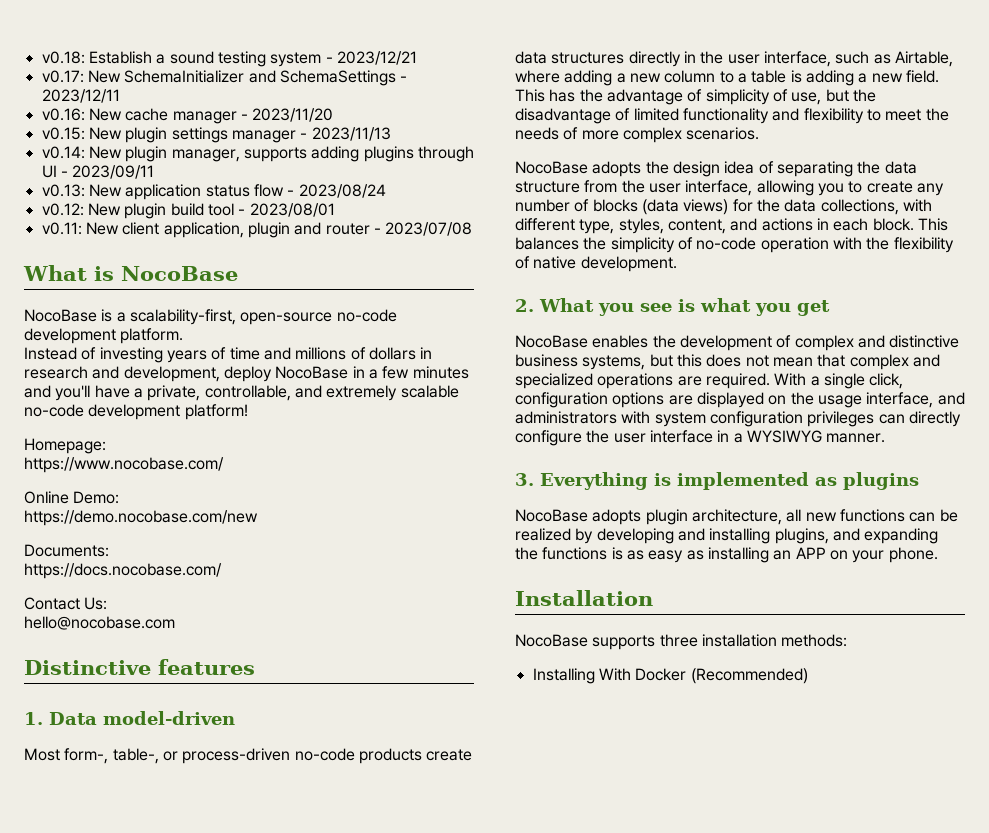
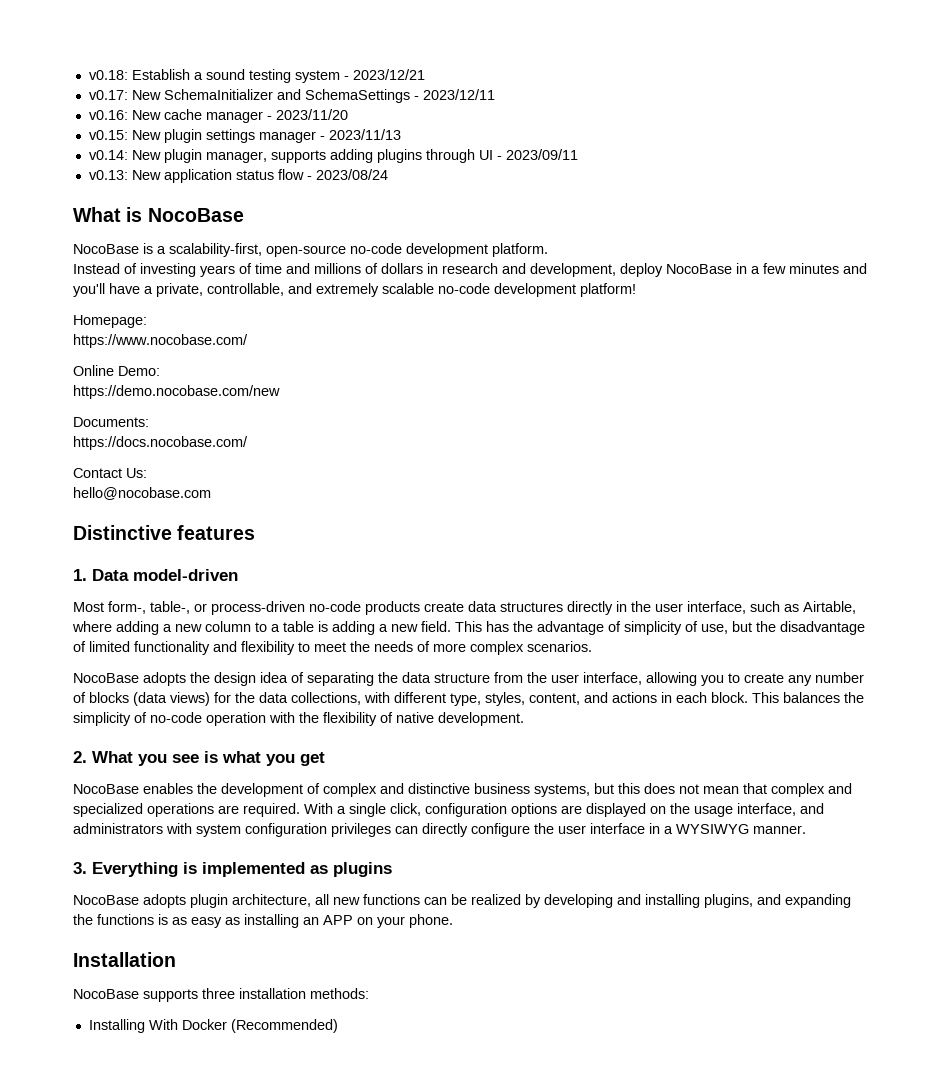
- v0.12: New plugin build tool - 2023/08/01
- v0.11: New client application, plugin and router - 2023/07/08

